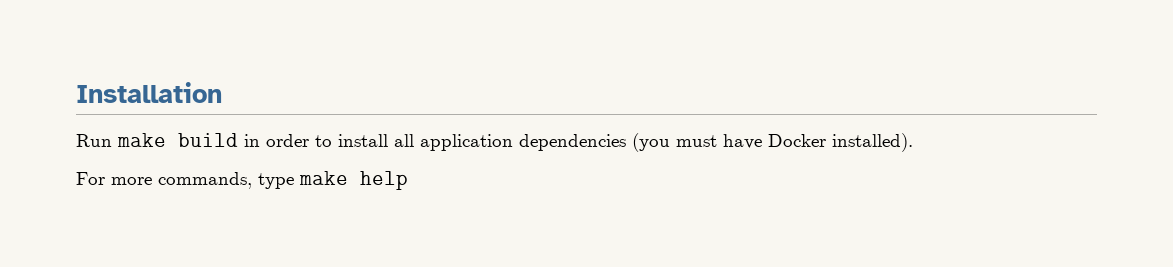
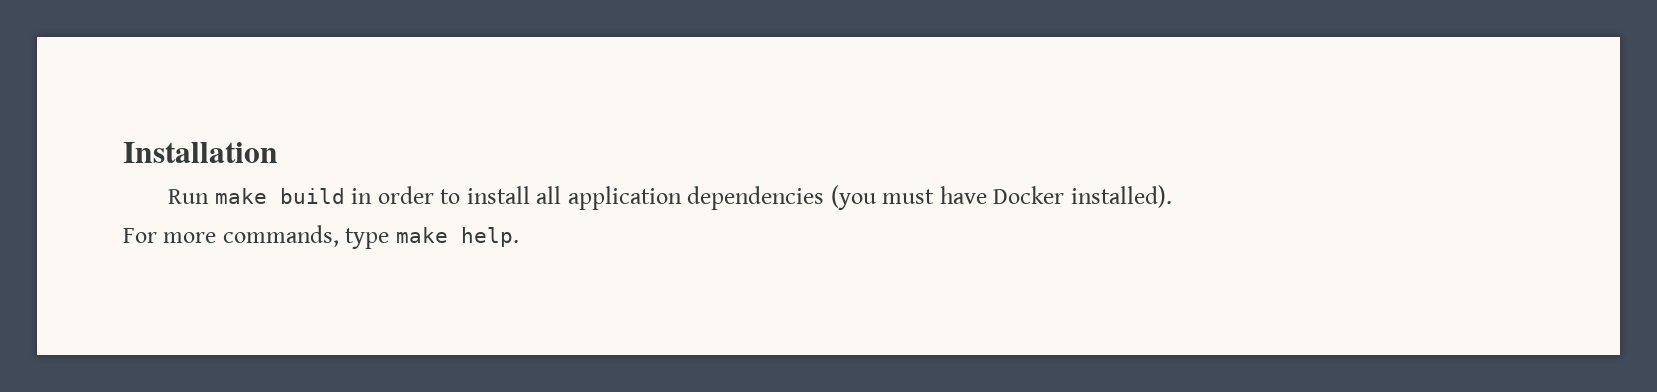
- For more commands, type make help
+ For more commands, type make help.

